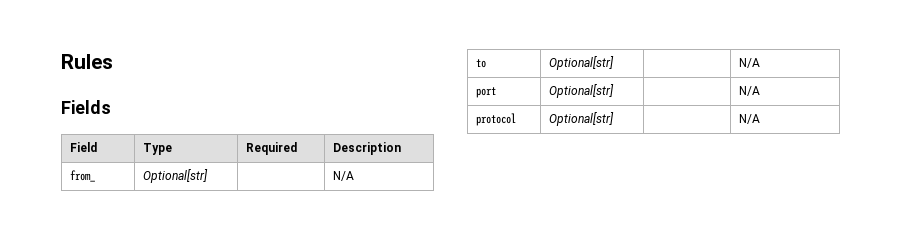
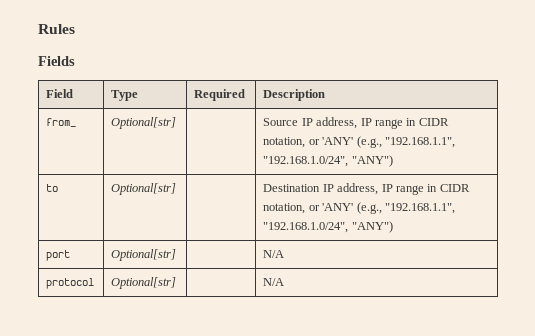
- from_ | Optional[str] | | N/A
- to | Optional[str] | | N/A
+ from_ | Optional[str] | | Source IP address, IP range in CIDR notation, or 'ANY' (e.g., "192.168.1.1", "192.168.1.0/24", "ANY")
+ to | Optional[str] | | Destination IP address, IP range in CIDR notation, or 'ANY' (e.g., "192.168.1.1", "192.168.1.0/24", "ANY")

